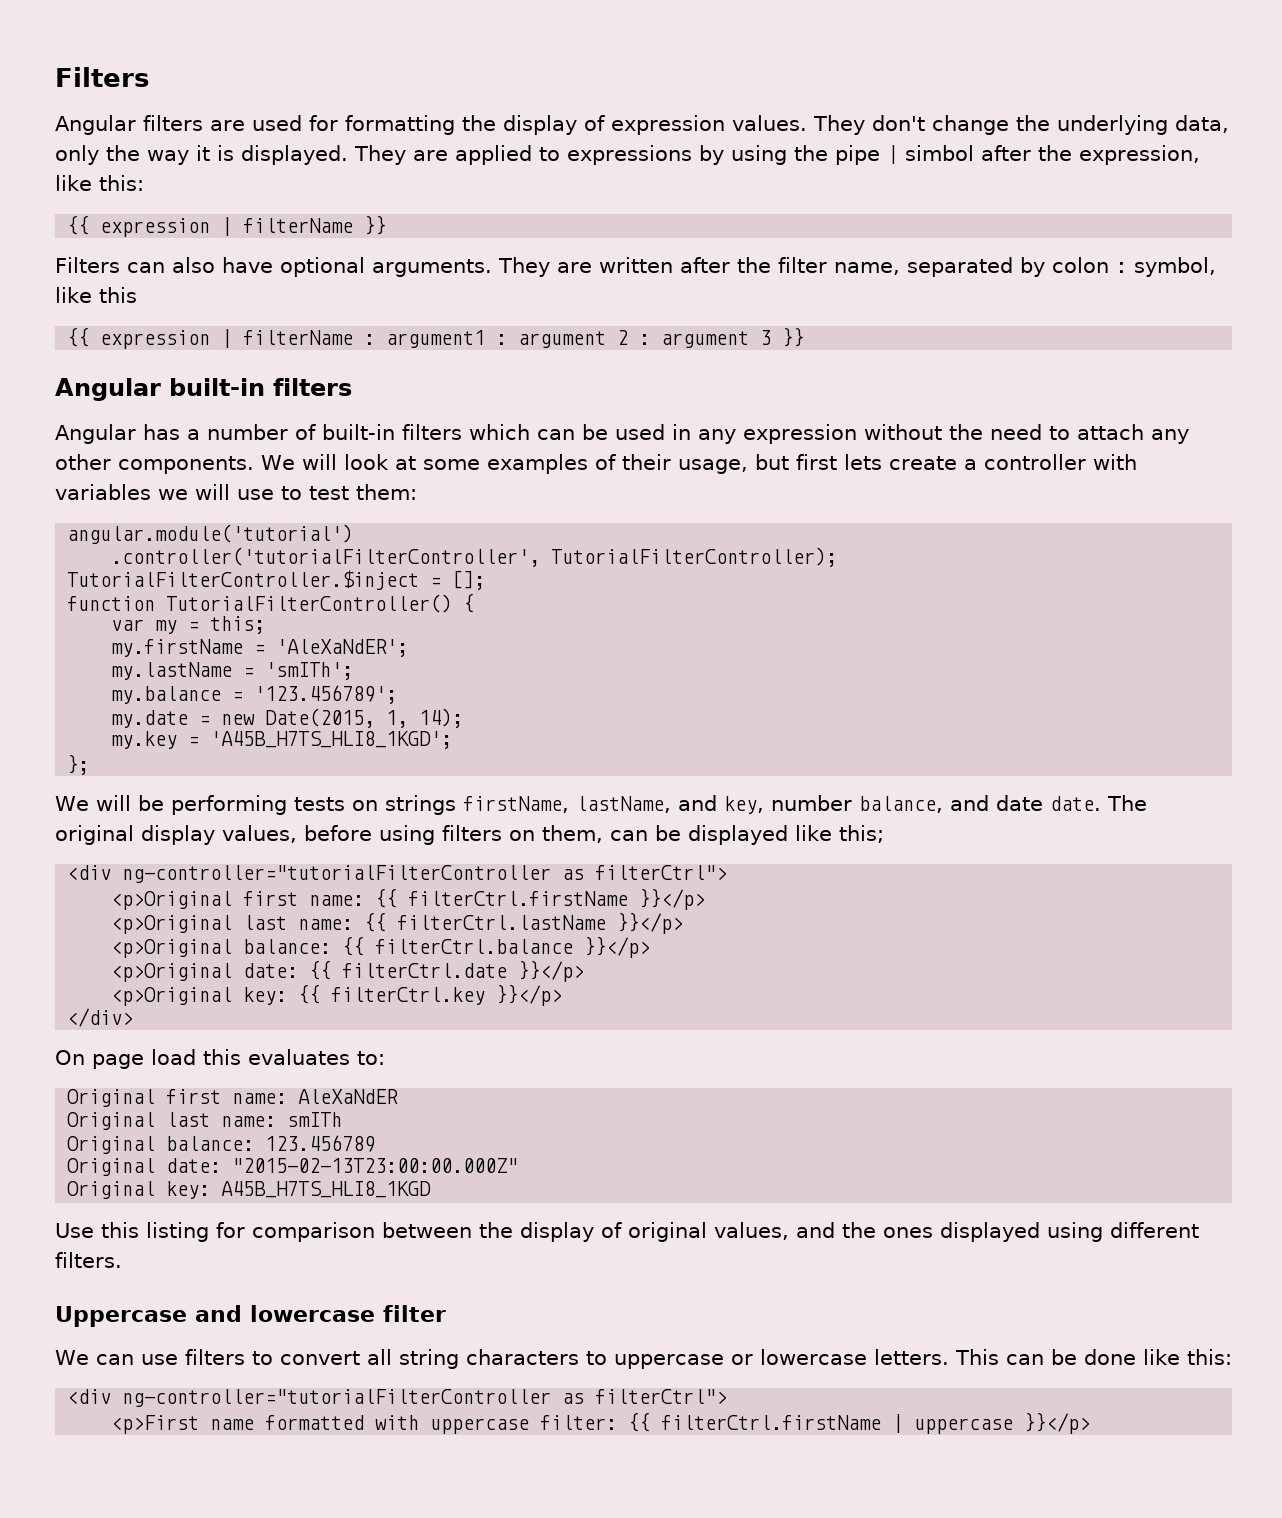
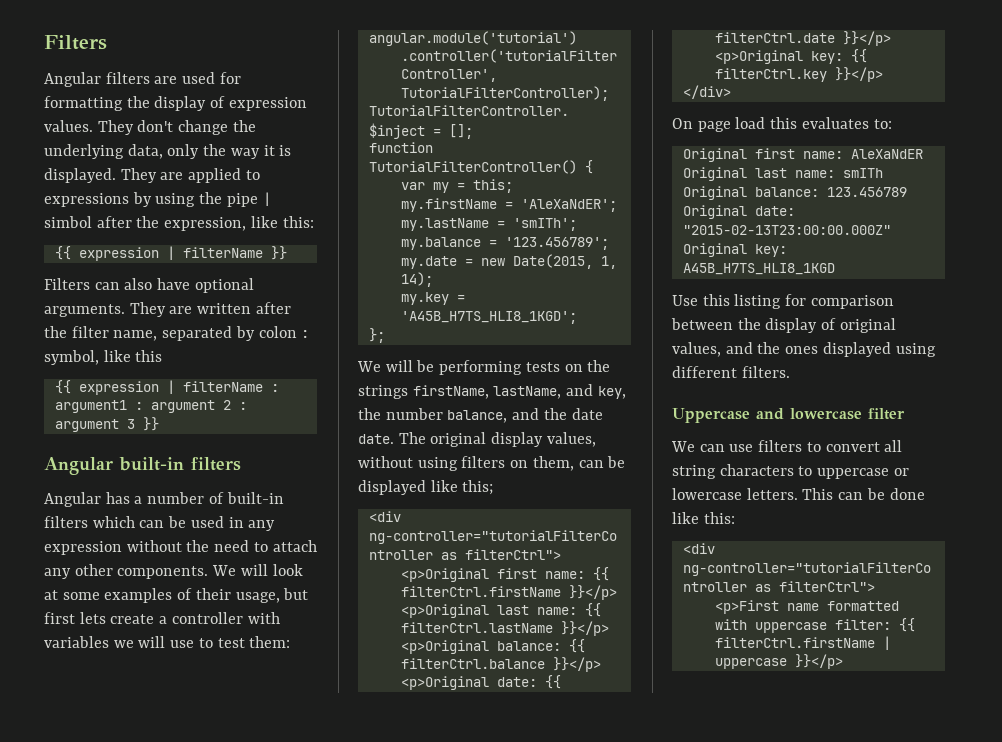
- We will be performing tests on strings firstName, lastName, and key, number balance, and date date.
+ We will be performing tests on the strings firstName, lastName, and key, the number balance, and the date date.
- The original display values, before using filters on them, can be displayed like this;
+ The original display values, without using filters on them, can be displayed like this;

